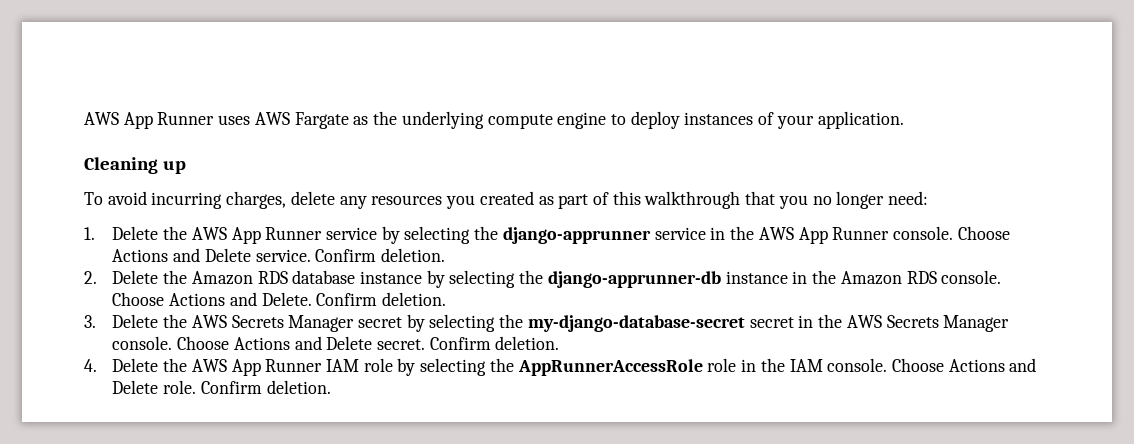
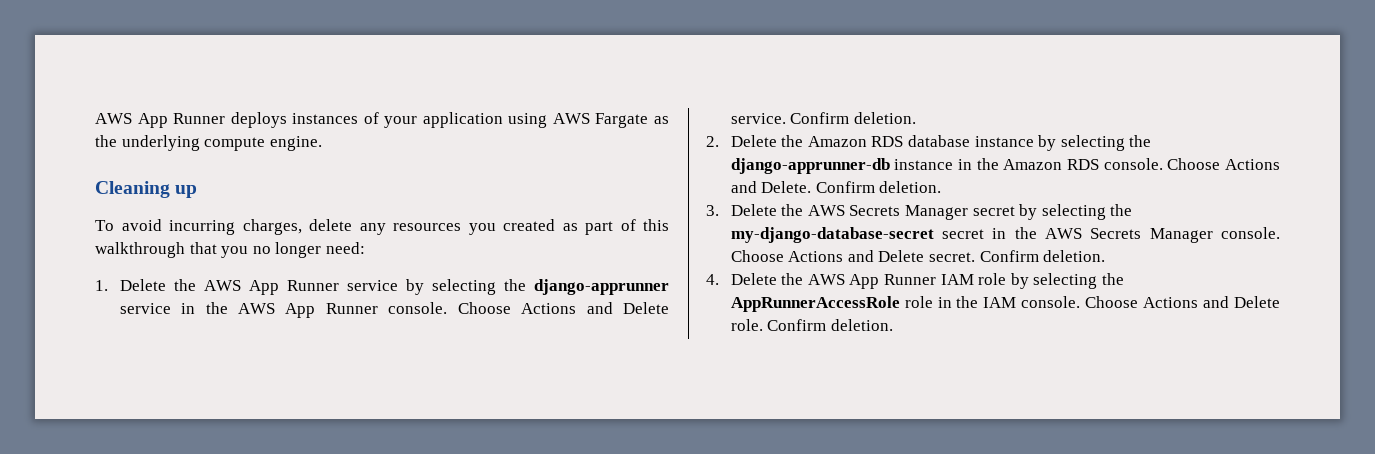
- AWS App Runner uses AWS Fargate as the underlying compute engine to deploy instances of your application.
+ AWS App Runner deploys instances of your application using AWS Fargate as the underlying compute engine.

